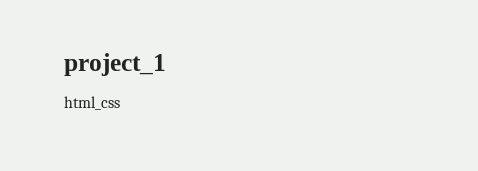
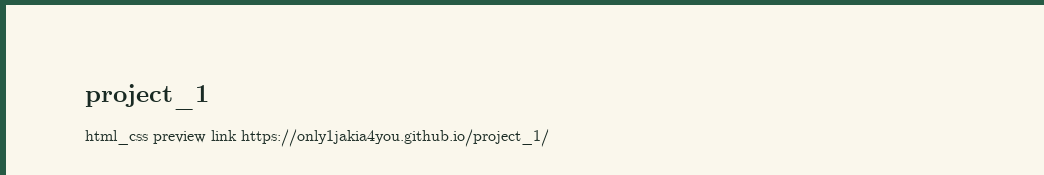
- html_css
+ html_css preview link https://only1jakia4you.github.io/project_1/

